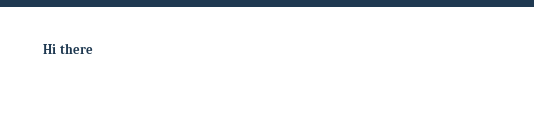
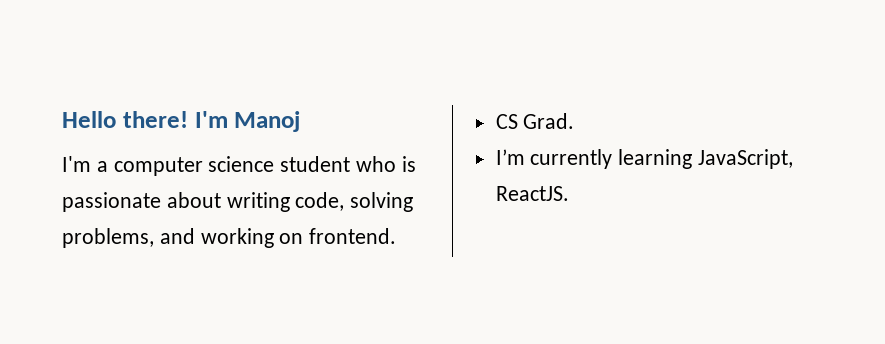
- Hi there
+ Hello there! I'm Manoj
+ I'm a computer science student who is passionate about writing code, solving problems, and working on frontend.
+ CS Grad.
+ I’m currently learning JavaScript, ReactJS.

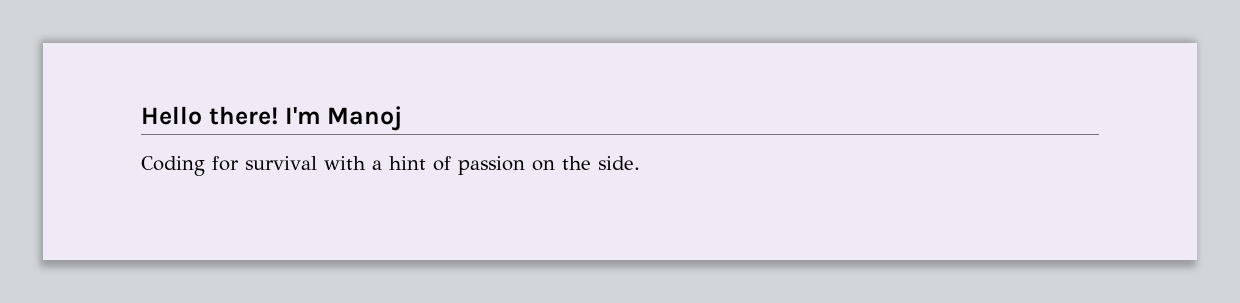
- I'm a computer science student who is passionate about writing code, solving problems, and working on frontend.
- CS Grad.
- I’m currently learning JavaScript, ReactJS.
+ Coding for survival with a hint of passion on the side.

